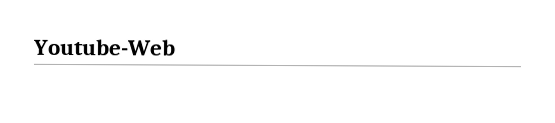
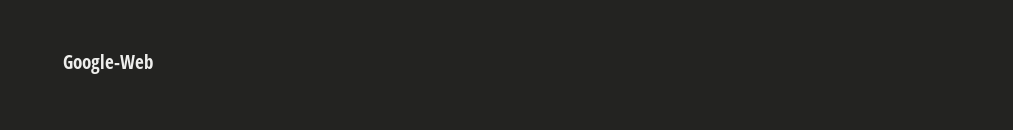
- Youtube-Web
+ Google-Web

